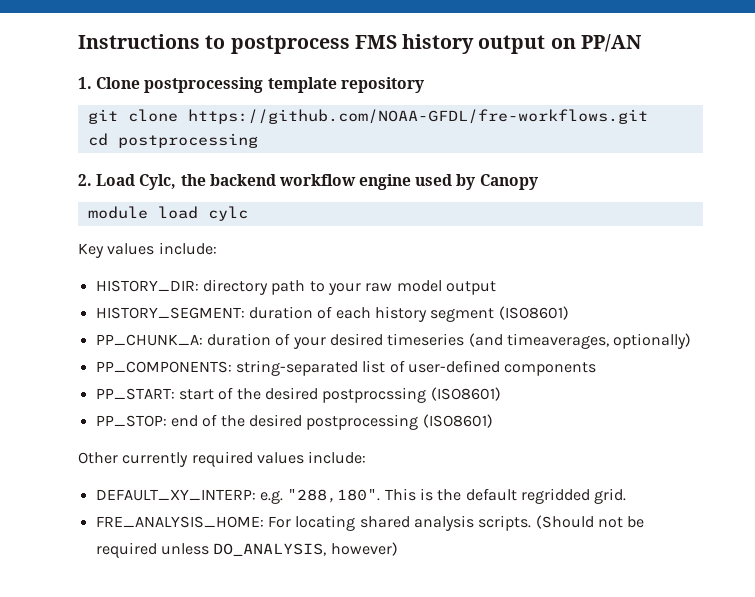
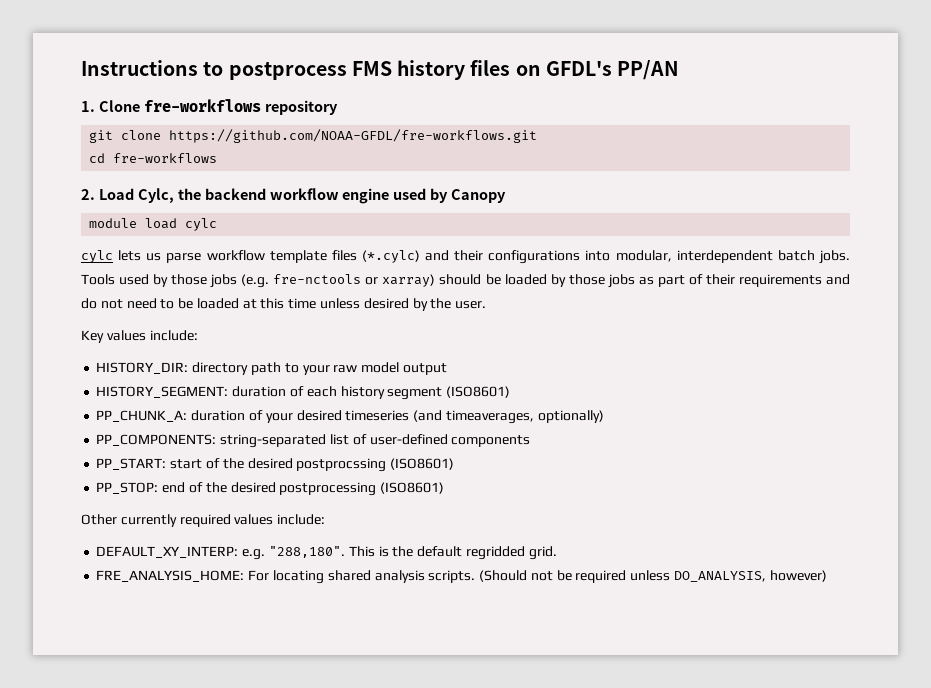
- Instructions to postprocess FMS history output on PP/AN
+ Instructions to postprocess FMS history files on GFDL's PP/AN
- 1. Clone postprocessing template repository
+ 1. Clone fre-workflows repository
- cd postprocessing
+ cd fre-workflows
+ cylc lets us parse workflow template files (*.cylc) and their configurations into modular, interdependent batch jobs. Tools used by those jobs (e.g. fre-nctools or xarray) should be loaded by those jobs as part of their requirements and do not need to be loaded at this time unless desired by the user.

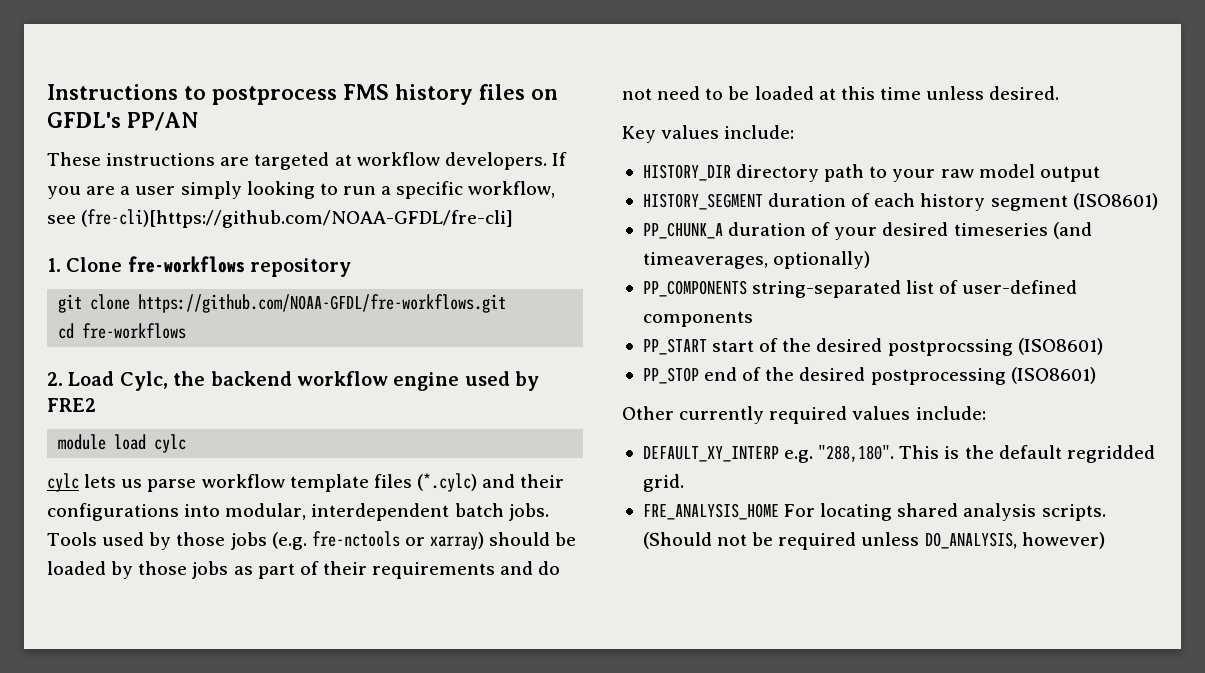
+ These instructions are targeted at workflow developers. If you are a user simply looking to run a specific workflow, see (fre-cli)[https://github.com/NOAA-GFDL/fre-cli]
- 2. Load Cylc, the backend workflow engine used by Canopy
+ 2. Load Cylc, the backend workflow engine used by FRE2
- Tools used by those jobs (e.g. fre-nctools or xarray) should be loaded by those jobs as part of their requirements and do not need to be loaded at this time unless desired by the user.
+ Tools used by those jobs (e.g. fre-nctools or xarray) should be loaded by those jobs as part of their requirements and do not need to be loaded at this time unless desired.
- HISTORY_DIR: directory path to your raw model output
+ HISTORY_DIR directory path to your raw model output
- HISTORY_SEGMENT: duration of each history segment (ISO8601)
+ HISTORY_SEGMENT duration of each history segment (ISO8601)
- PP_CHUNK_A: duration of your desired timeseries (and timeaverages, optionally)
+ PP_CHUNK_A duration of your desired timeseries (and timeaverages, optionally)
- PP_COMPONENTS: string-separated list of user-defined components
+ PP_COMPONENTS string-separated list of user-defined components
- PP_START: start of the desired postprocssing (ISO8601)
+ PP_START start of the desired postprocssing (ISO8601)
- PP_STOP: end of the desired postprocessing (ISO8601)
+ PP_STOP end of the desired postprocessing (ISO8601)
- DEFAULT_XY_INTERP: e.g. "288,180".
+ DEFAULT_XY_INTERP e.g. "288,180".
- FRE_ANALYSIS_HOME: For locating shared analysis scripts.
+ FRE_ANALYSIS_HOME For locating shared analysis scripts.

